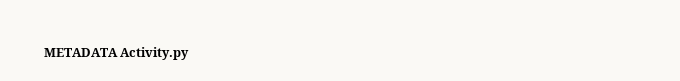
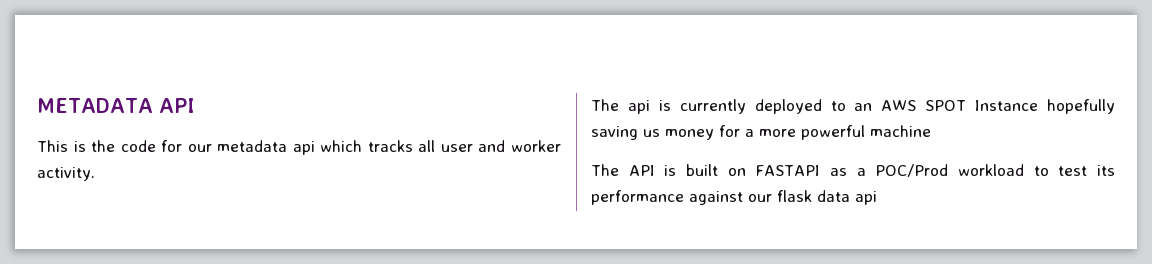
- METADATA Activity.py
+ METADATA API
+ This is the code for our metadata api which tracks all user and worker activity.
+ The api is currently deployed to an AWS SPOT Instance hopefully saving us money for a more powerful machine
+ The API is built on FASTAPI as a POC/Prod workload to test its performance against our flask data api

